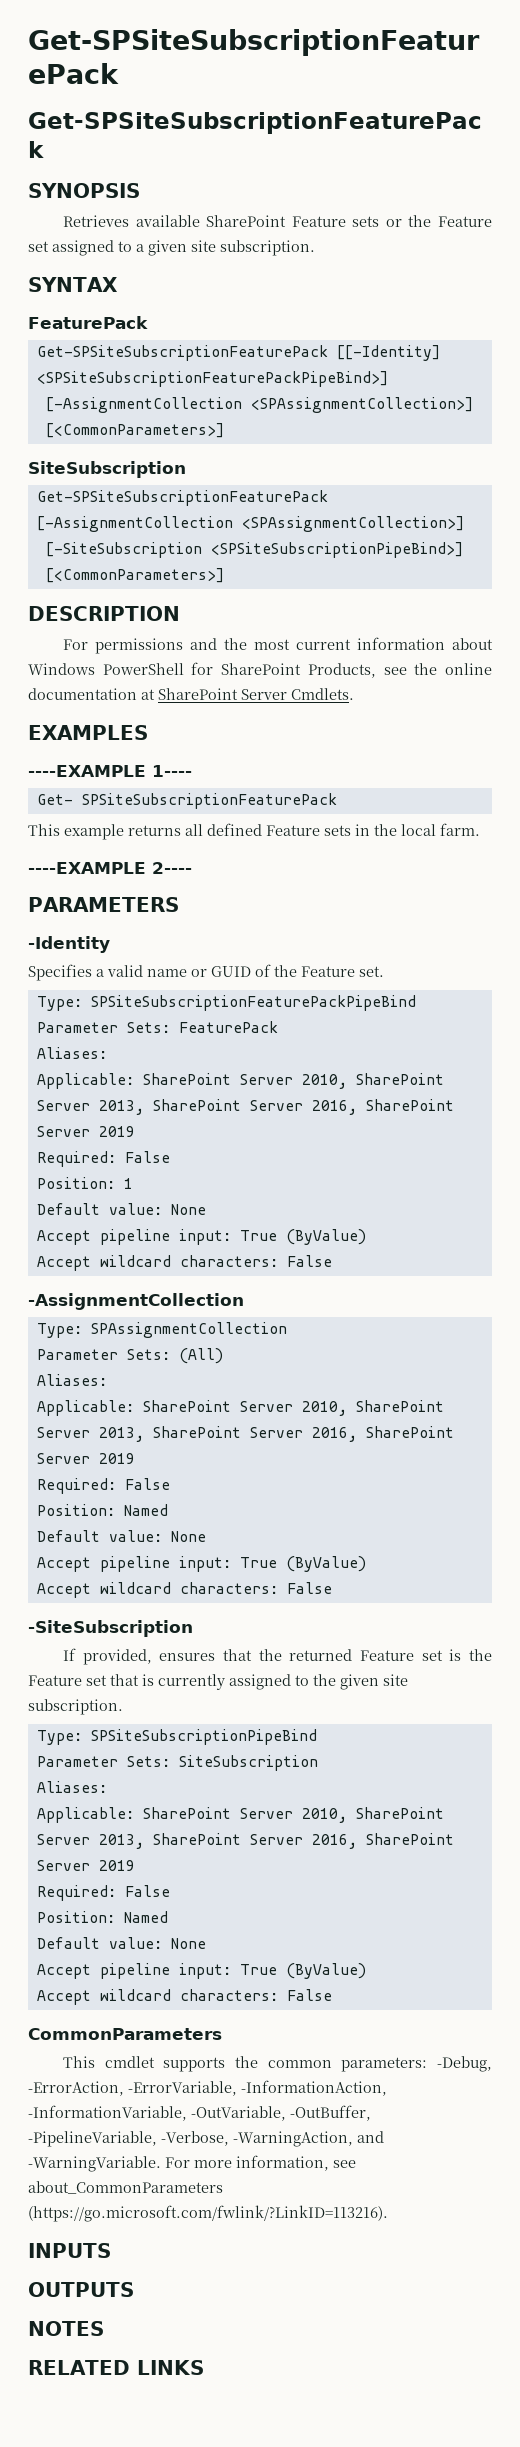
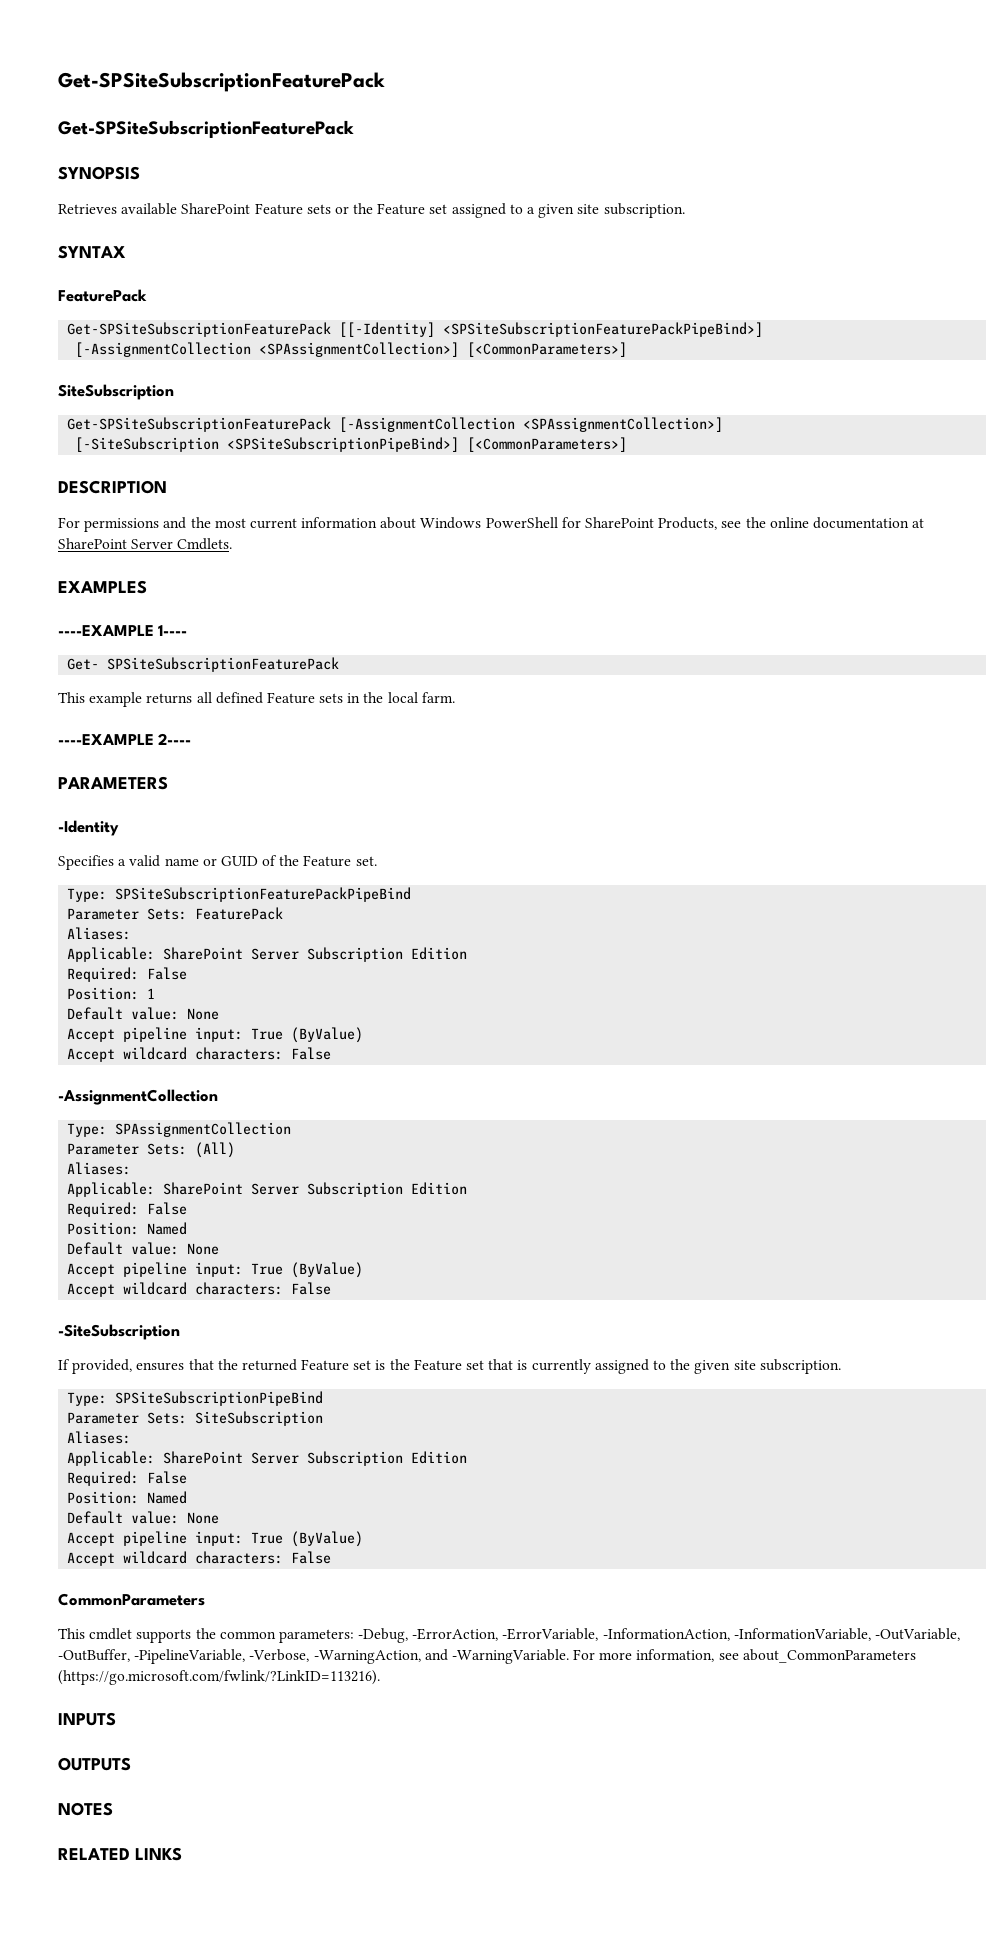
  Parameter Sets: FeaturePack
  Aliases:
- Applicable: SharePoint Server 2010, SharePoint Server 2013, SharePoint Server 2016, SharePoint Server 2019
+ Applicable: SharePoint Server Subscription Edition
  Parameter Sets: (All)
  Aliases:
- Applicable: SharePoint Server 2010, SharePoint Server 2013, SharePoint Server 2016, SharePoint Server 2019
+ Applicable: SharePoint Server Subscription Edition
  Parameter Sets: SiteSubscription
  Aliases:
- Applicable: SharePoint Server 2010, SharePoint Server 2013, SharePoint Server 2016, SharePoint Server 2019
+ Applicable: SharePoint Server Subscription Edition

